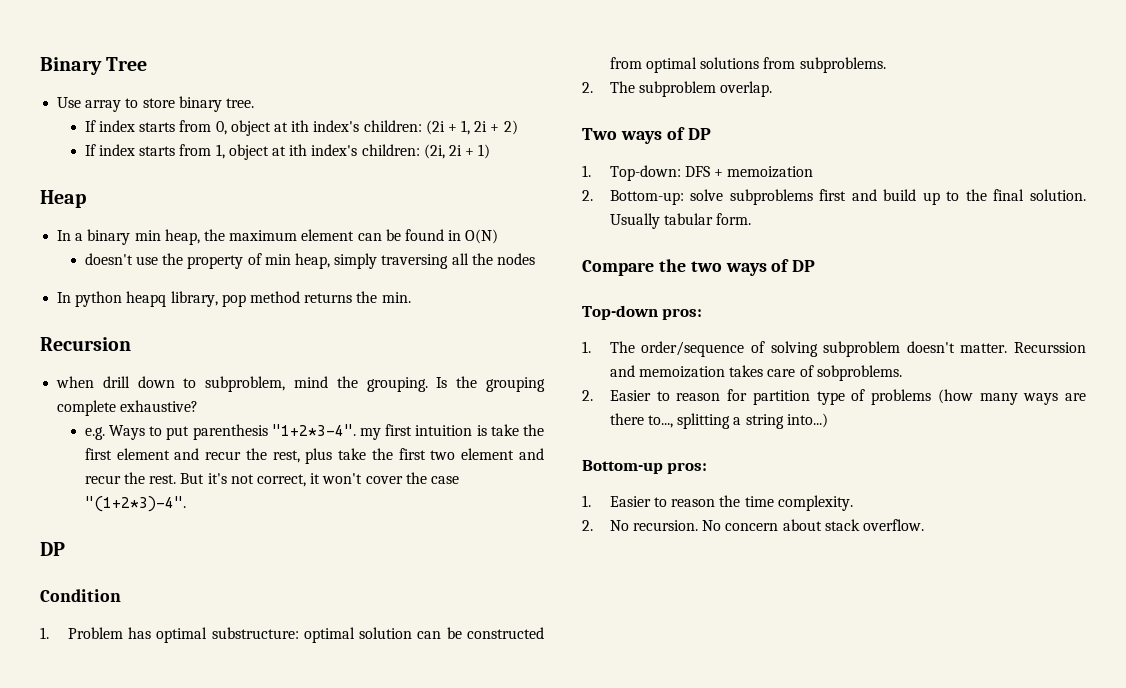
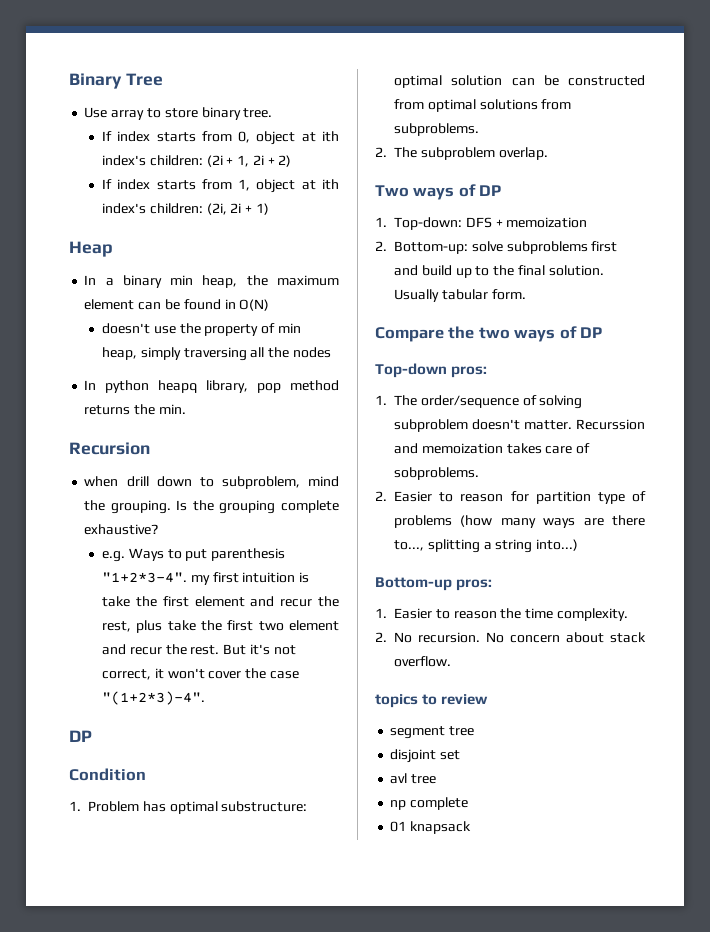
+ topics to review
+ segment tree
+ disjoint set
+ avl tree
+ np complete
+ 01 knapsack

